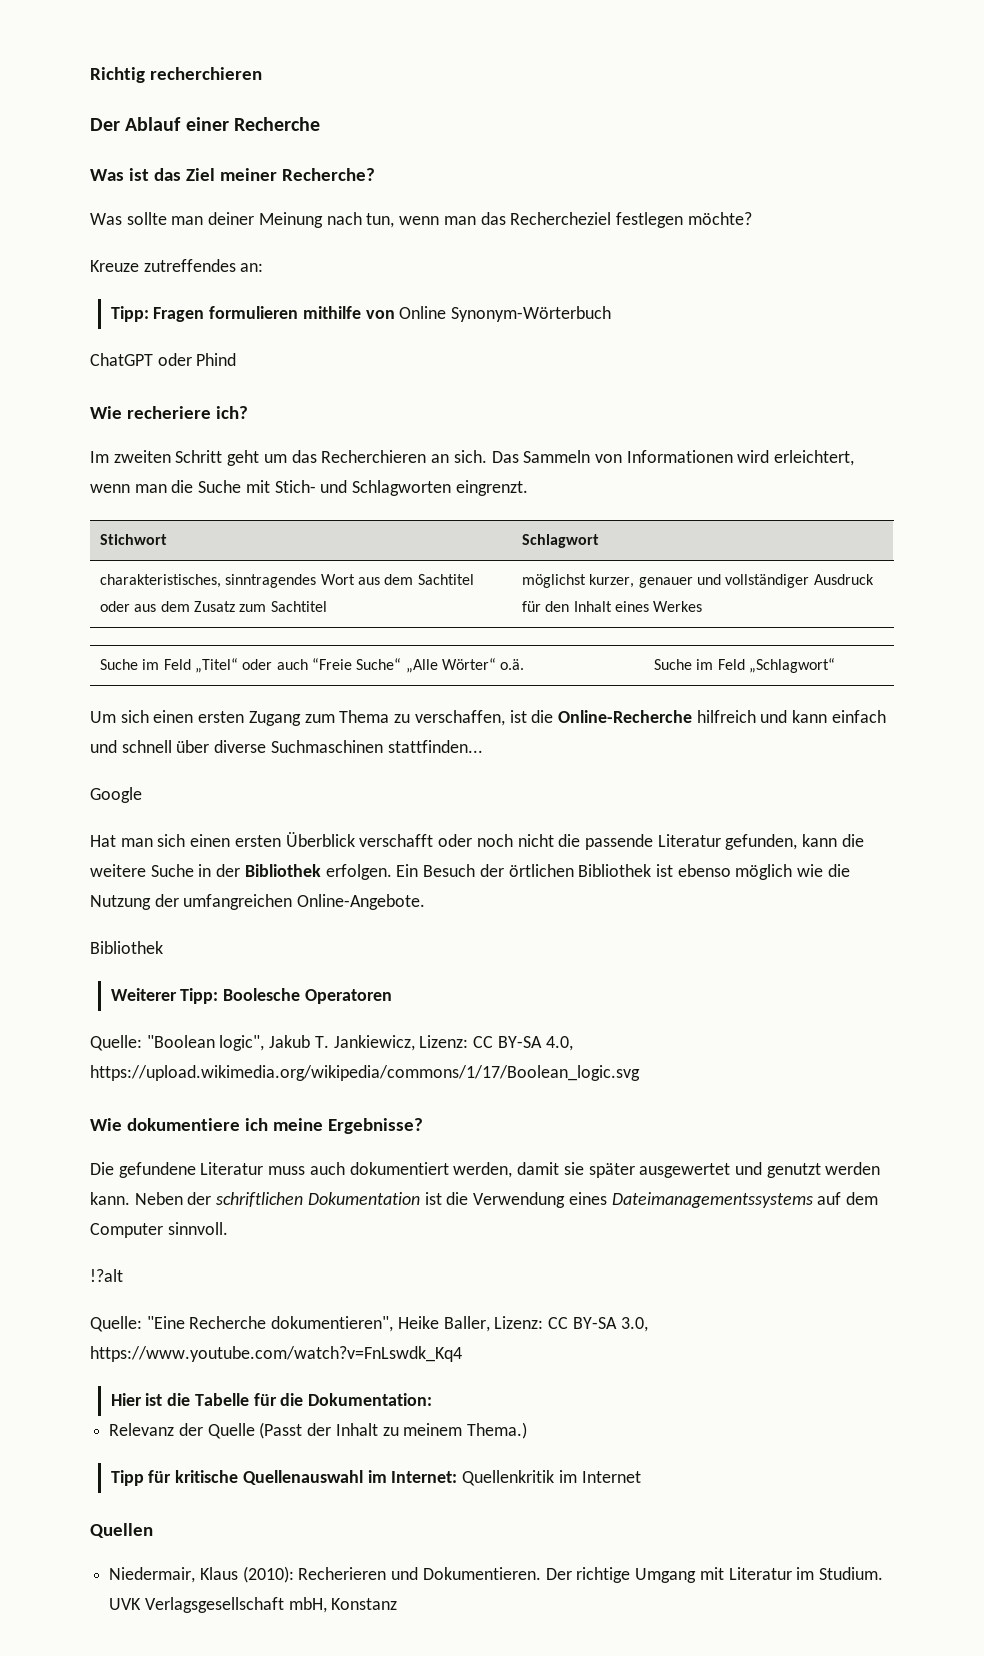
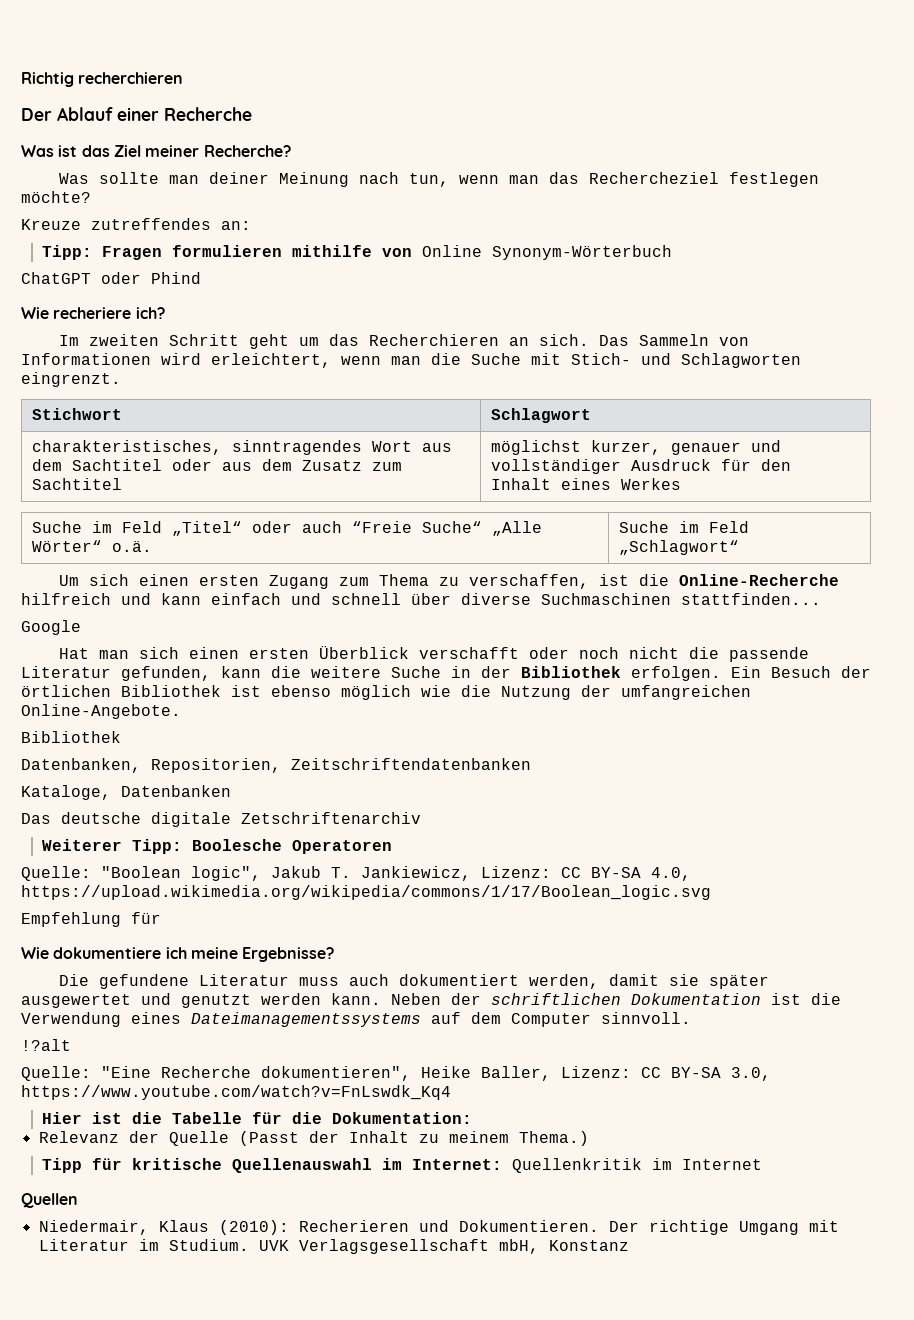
+ Datenbanken, Repositorien, Zeitschriftendatenbanken
+ Kataloge, Datenbanken
+ Das deutsche digitale Zetschriftenarchiv
+ Empfehlung für

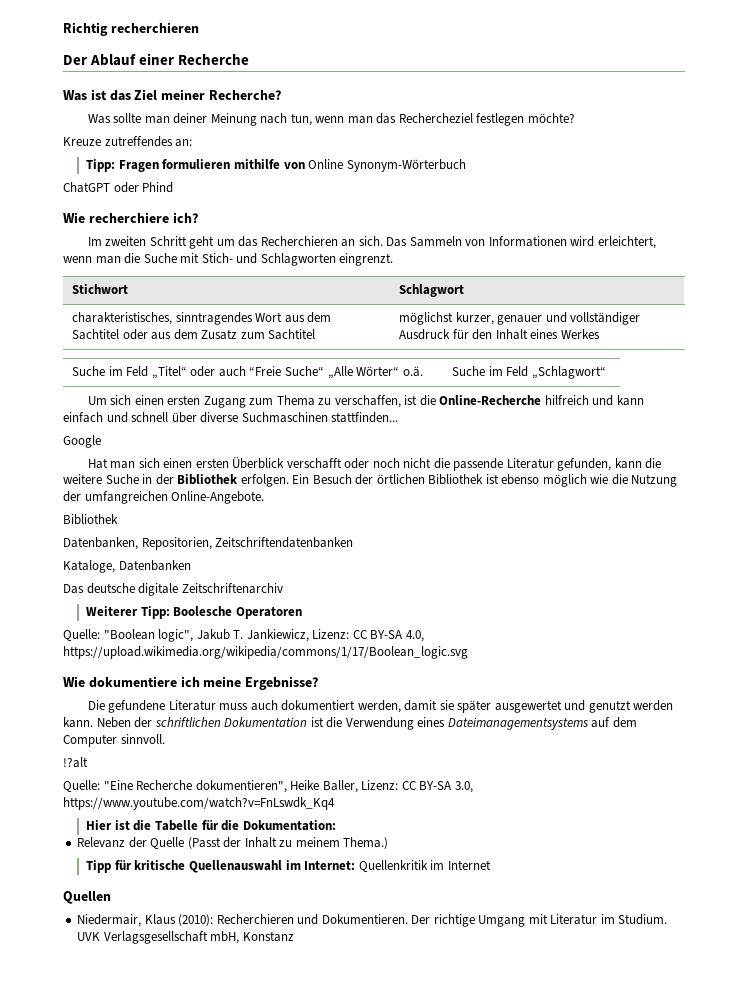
- Wie recheriere ich?
+ Wie recherchiere ich?
- Das deutsche digitale Zetschriftenarchiv
+ Das deutsche digitale Zeitschriftenarchiv
- Empfehlung für
- Neben der schriftlichen Dokumentation ist die Verwendung eines Dateimanagementssystems auf dem Computer sinnvoll.
+ Neben der schriftlichen Dokumentation ist die Verwendung eines Dateimanagementsystems auf dem Computer sinnvoll.
- Niedermair, Klaus (2010): Recherieren und Dokumentieren.
+ Niedermair, Klaus (2010): Recherchieren und Dokumentieren.

